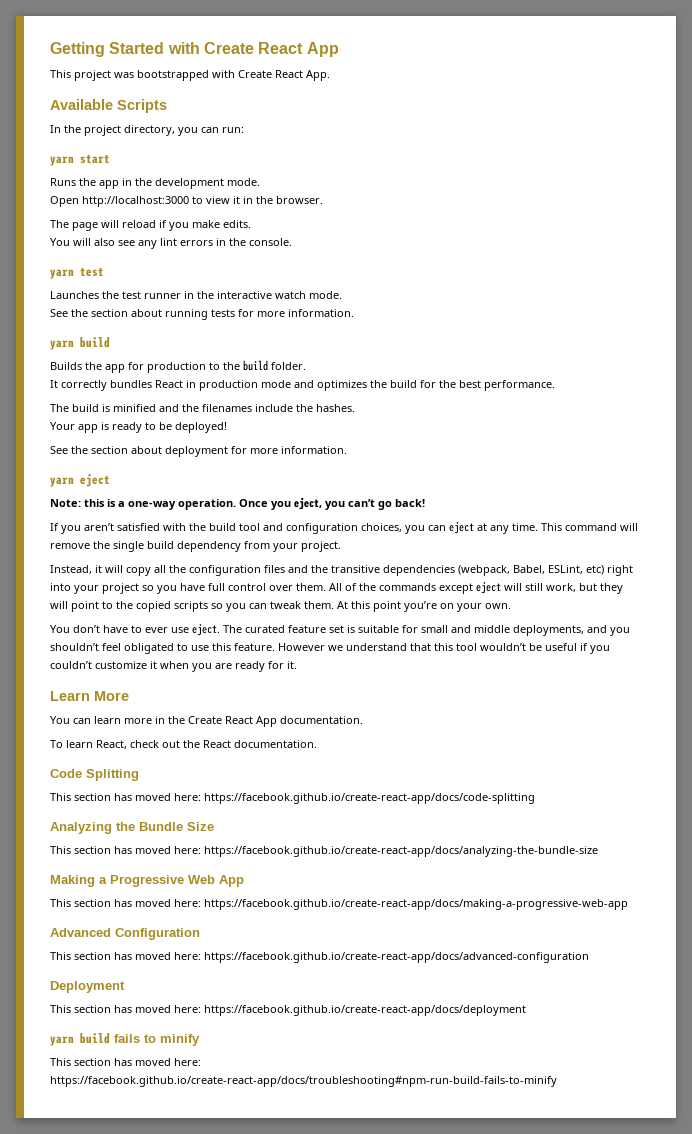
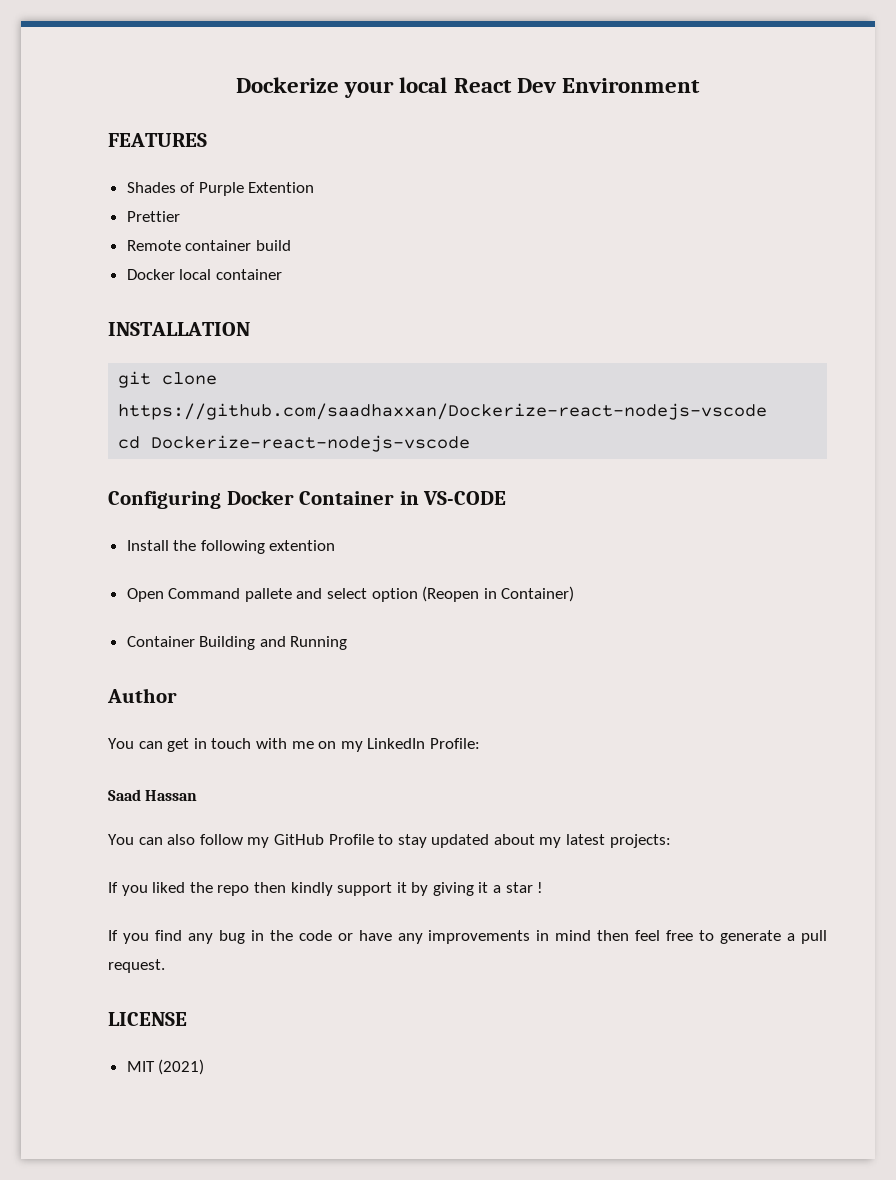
- Getting Started with Create React App
- This project was bootstrapped with Create React App.
- Available Scripts
- In the project directory, you can run:
- yarn start
- Runs the app in the development mode.
- Open http://localhost:3000 to view it in the browser.
- The page will reload if you make edits.
- You will also see any lint errors in the console.
- yarn test
- Launches the test runner in the interactive watch mode.
- See the section about running tests for more information.
- yarn build
- Builds the app for production to the build folder.
- It correctly bundles React in production mode and optimizes the build for the best performance.
- The build is minified and the filenames include the hashes.
- Your app is ready to be deployed!
- See the section about deployment for more information.
- yarn eject
- Note: this is a one-way operation. Once you eject, you can’t go back!
- If you aren’t satisfied with the build tool and configuration choices, you can eject at any time. This command will remove the single build dependency from your project.
- Instead, it will copy all the configuration files and the transitive dependencies (webpack, Babel, ESLint, etc) right into your project so you have full control over them. All of the commands except eject will still work, but they will point to the copied scripts so you can tweak them. At this point you’re on your own.
- You don’t have to ever use eject. The curated feature set is suitable for small and middle deployments, and you shouldn’t feel obligated to use this feature. However we understand that this tool wouldn’t be useful if you couldn’t customize it when you are ready for it.
- Learn More
- You can learn more in the Create React App documentation.
- To learn React, check out the React documentation.
- Code Splitting
- This section has moved here: https://facebook.github.io/create-react-app/docs/code-splitting
- Analyzing the Bundle Size
- This section has moved here: https://facebook.github.io/create-react-app/docs/analyzing-the-bundle-size
- Making a Progressive Web App
- This section has moved here: https://facebook.github.io/create-react-app/docs/making-a-progressive-web-app
- Advanced Configuration
- This section has moved here: https://facebook.github.io/create-react-app/docs/advanced-configuration
- Deployment
- This section has moved here: https://facebook.github.io/create-react-app/docs/deployment
- yarn build fails to minify
- This section has moved here: https://facebook.github.io/create-react-app/docs/troubleshooting#npm-run-build-fails-to-minify
+ Dockerize your local React Dev Environment
+ FEATURES
+ Shades of Purple Extention
+ Prettier
+ Remote container build
+ Docker local container
+ INSTALLATION
+ git clone https://github.com/saadhaxxan/Dockerize-react-nodejs-vscode
+ cd Dockerize-react-nodejs-vscode
+ Configuring Docker Container in VS-CODE
+ Install the following extention
+ Open Command pallete and select option (Reopen in Container)
+ Container Building and Running
+ Author
+ You can get in touch with me on my LinkedIn Profile:
+ Saad Hassan
+ You can also follow my GitHub Profile to stay updated about my latest projects:
+ If you liked the repo then kindly support it by giving it a star !
+ If you find any bug in the code or have any improvements in mind then feel free to generate a pull request.
+ LICENSE
+ MIT (2021)

